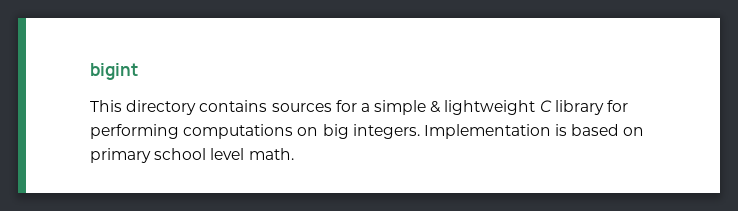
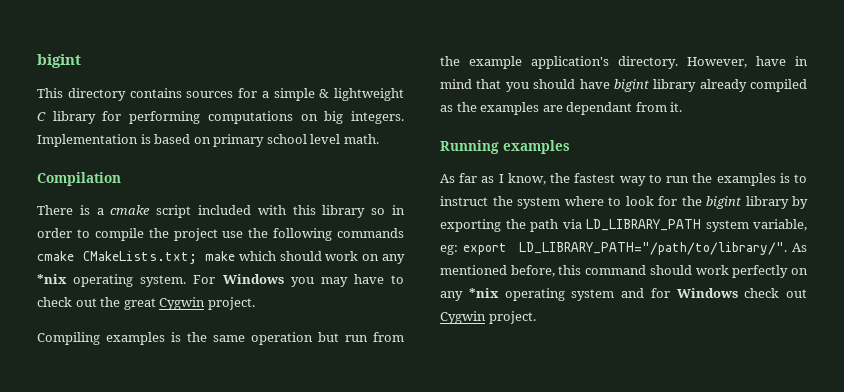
+ Compilation
+ There is a cmake script included with this library so in order to compile the project use the following commands cmake CMakeLists.txt; make which should work on any *nix operating system. For Windows you may have to check out the great Cygwin project.
+ Compiling examples is the same operation but run from the example application's directory. However, have in mind that you should have bigint library already compiled as the examples are dependant from it.
+ Running examples
+ As far as I know, the fastest way to run the examples is to instruct the system where to look for the bigint library by exporting the path via LD_LIBRARY_PATH system variable, eg: export LD_LIBRARY_PATH="/path/to/library/". As mentioned before, this command should work perfectly on any *nix operating system and for Windows check out Cygwin project.

